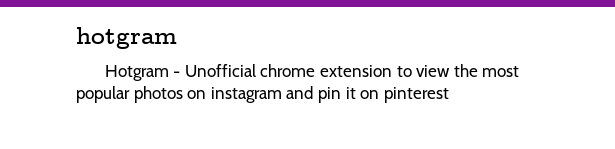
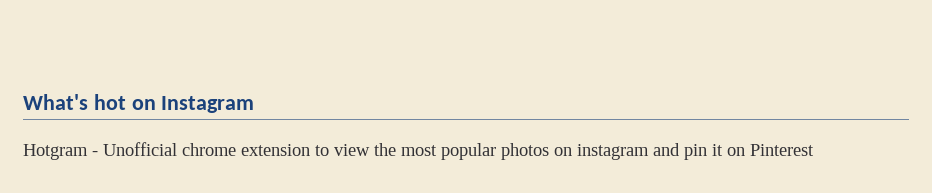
- hotgram
+ What's hot on Instagram
- Hotgram - Unofficial chrome extension to view the most popular photos on instagram and pin it on pinterest
+ Hotgram - Unofficial chrome extension to view the most popular photos on instagram and pin it on Pinterest

